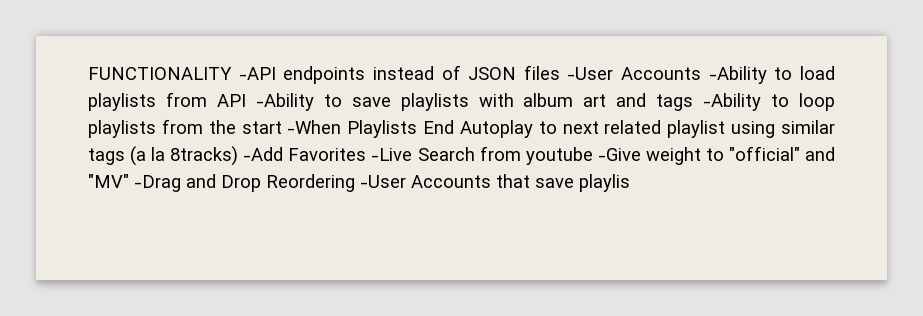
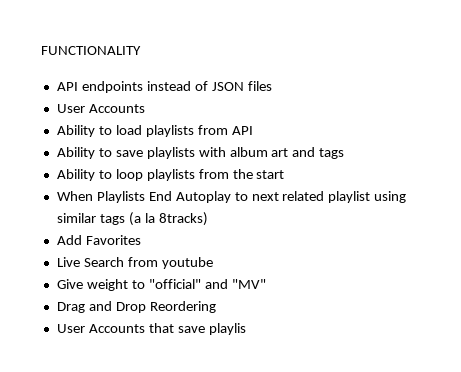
- FUNCTIONALITY -API endpoints instead of JSON files -User Accounts -Ability to load playlists from API -Ability to save playlists with album art and tags -Ability to loop playlists from the start -When Playlists End Autoplay to next related playlist using similar tags (a la 8tracks) -Add Favorites -Live Search from youtube -Give weight to "official" and "MV" -Drag and Drop Reordering -User Accounts that save playlis
+ FUNCTIONALITY
+ API endpoints instead of JSON files
+ User Accounts
+ Ability to load playlists from API
+ Ability to save playlists with album art and tags
+ Ability to loop playlists from the start
+ When Playlists End Autoplay to next related playlist using similar tags (a la 8tracks)
+ Add Favorites
+ Live Search from youtube
+ Give weight to "official" and "MV"
+ Drag and Drop Reordering
+ User Accounts that save playlis

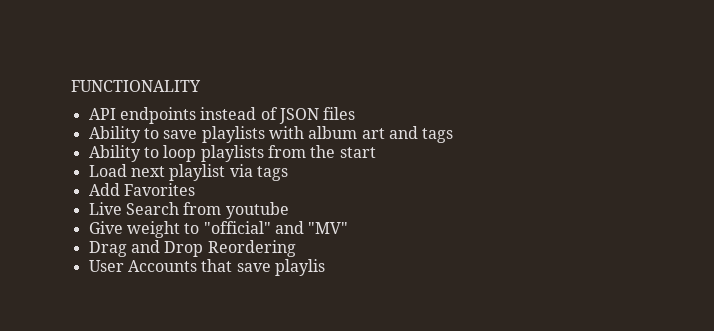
  API endpoints instead of JSON files
- User Accounts
- Ability to load playlists from API
- When Playlists End Autoplay to next related playlist using similar tags (a la 8tracks)
+ Load next playlist via tags

